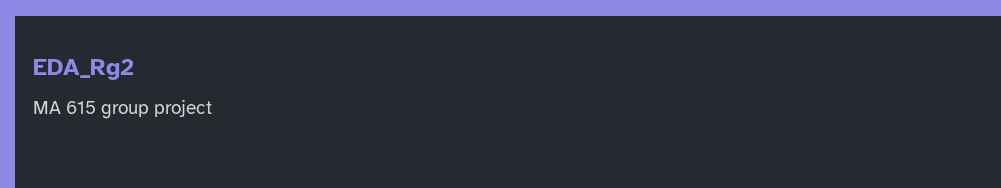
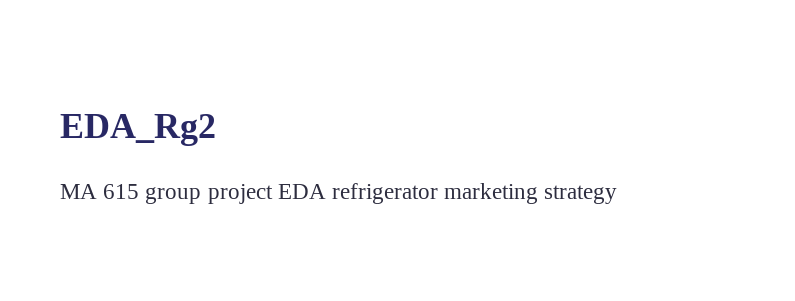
- MA 615 group project
+ MA 615 group project EDA refrigerator marketing strategy

